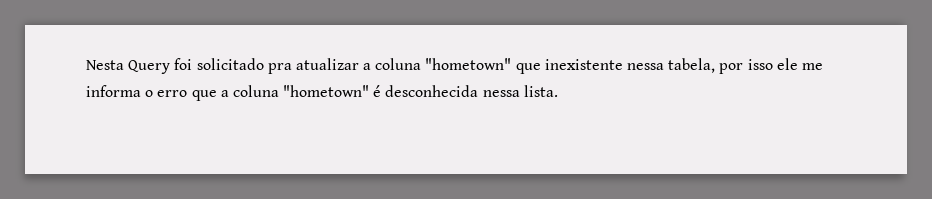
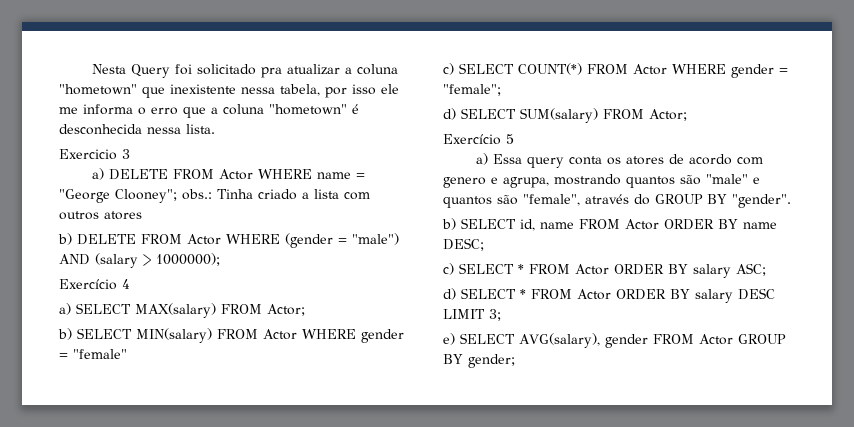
+ Exercicio 3
+ a) DELETE FROM Actor WHERE name = "George Clooney"; obs.: Tinha criado a lista com outros atores
+ b) DELETE FROM Actor WHERE (gender = "male") AND (salary > 1000000);
+ Exercício 4
+ a) SELECT MAX(salary) FROM Actor;
+ b) SELECT MIN(salary) FROM Actor WHERE gender = "female"
+ c) SELECT COUNT(*) FROM Actor WHERE gender = "female";
+ d) SELECT SUM(salary) FROM Actor;
+ Exercício 5
+ a) Essa query conta os atores de acordo com genero e agrupa, mostrando quantos são "male" e quantos são "female", através do GROUP BY "gender".
+ b) SELECT id, name FROM Actor ORDER BY name DESC;
+ c) SELECT * FROM Actor ORDER BY salary ASC;
+ d) SELECT * FROM Actor ORDER BY salary DESC LIMIT 3;
+ e) SELECT AVG(salary), gender FROM Actor GROUP BY gender;

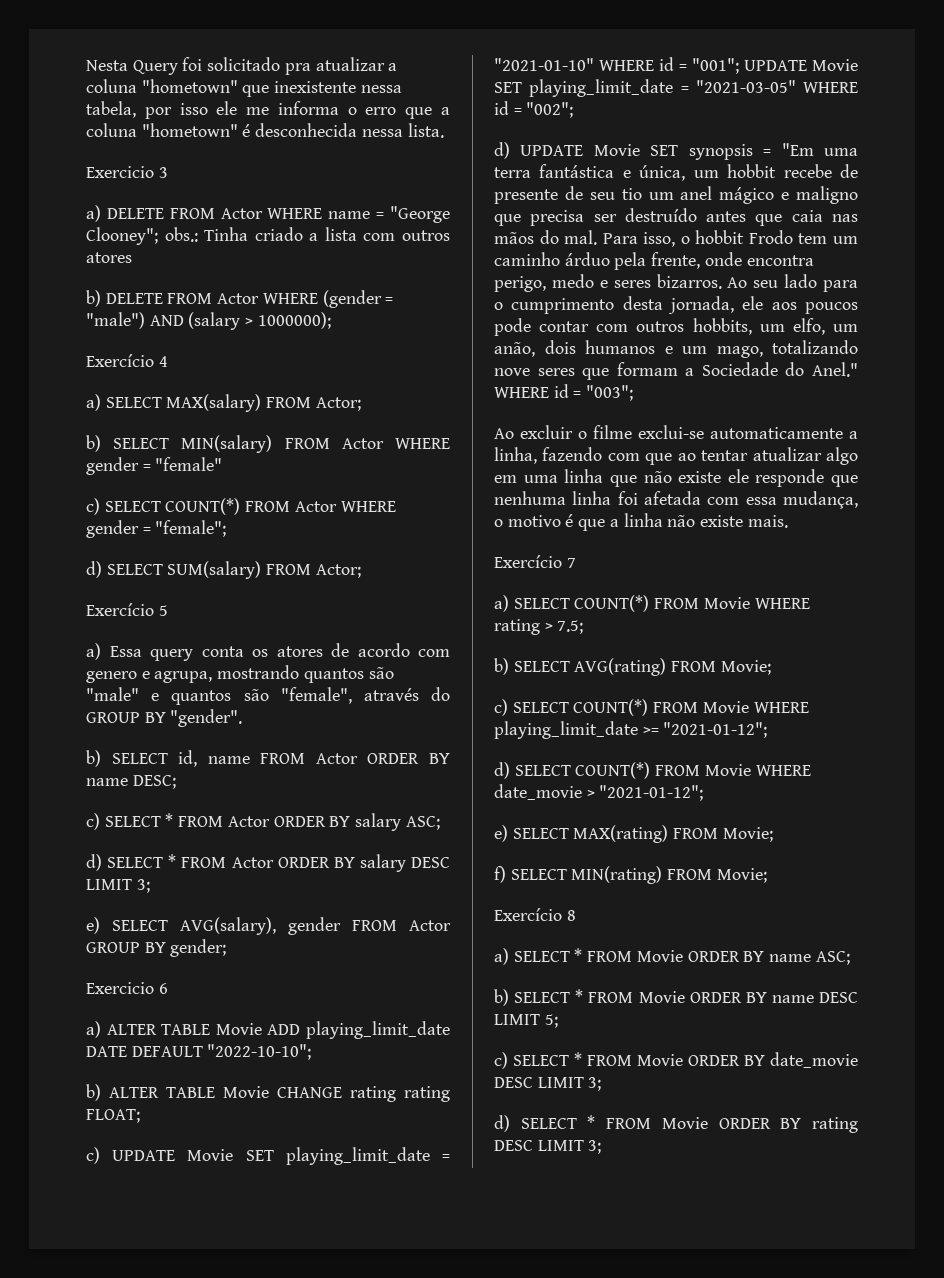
+ Exercicio 6
+ a) ALTER TABLE Movie ADD playing_limit_date DATE DEFAULT "2022-10-10";
+ b) ALTER TABLE Movie CHANGE rating rating FLOAT;
+ c) UPDATE Movie SET playing_limit_date = "2021-01-10" WHERE id = "001"; UPDATE Movie SET playing_limit_date = "2021-03-05" WHERE id = "002";
+ d) UPDATE Movie SET synopsis = "Em uma terra fantástica e única, um hobbit recebe de presente de seu tio um anel mágico e maligno que precisa ser destruído antes que caia nas mãos do mal. Para isso, o hobbit Frodo tem um caminho árduo pela frente, onde encontra perigo, medo e seres bizarros. Ao seu lado para o cumprimento desta jornada, ele aos poucos pode contar com outros hobbits, um elfo, um anão, dois humanos e um mago, totalizando nove seres que formam a Sociedade do Anel." WHERE id = "003";
+ Ao excluir o filme exclui-se automaticamente a linha, fazendo com que ao tentar atualizar algo em uma linha que não existe ele responde que nenhuma linha foi afetada com essa mudança, o motivo é que a linha não existe mais.
+ Exercício 7
+ a) SELECT COUNT(*) FROM Movie WHERE rating > 7.5;
+ b) SELECT AVG(rating) FROM Movie;
+ c) SELECT COUNT(*) FROM Movie WHERE playing_limit_date >= "2021-01-12";
+ d) SELECT COUNT(*) FROM Movie WHERE date_movie > "2021-01-12";
+ e) SELECT MAX(rating) FROM Movie;
+ f) SELECT MIN(rating) FROM Movie;
+ Exercício 8
+ a) SELECT * FROM Movie ORDER BY name ASC;
+ b) SELECT * FROM Movie ORDER BY name DESC LIMIT 5;
+ c) SELECT * FROM Movie ORDER BY date_movie DESC LIMIT 3;
+ d) SELECT * FROM Movie ORDER BY rating DESC LIMIT 3;

